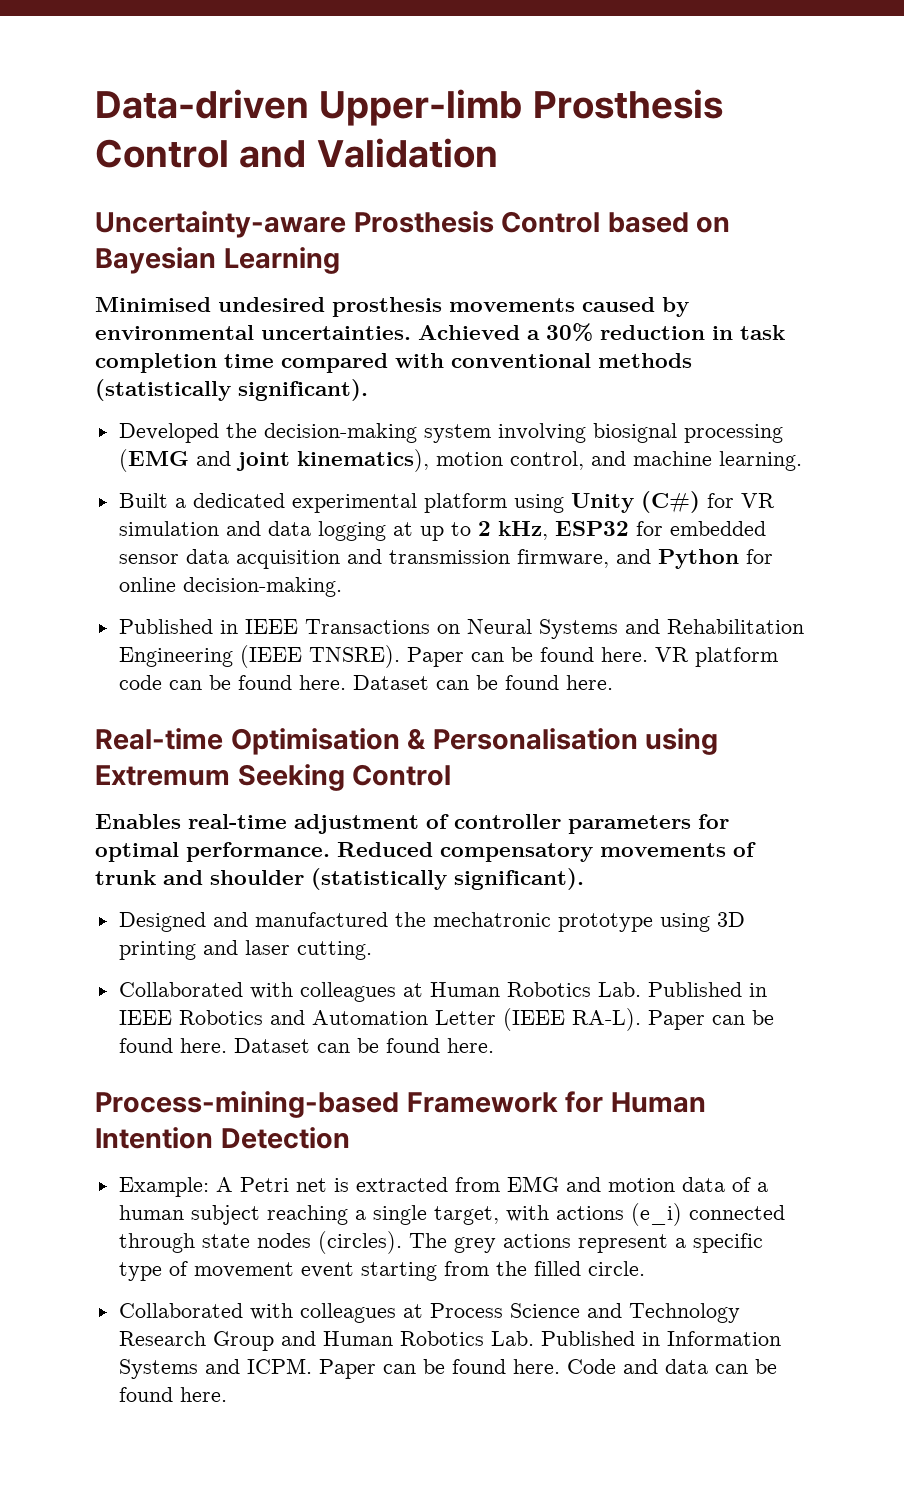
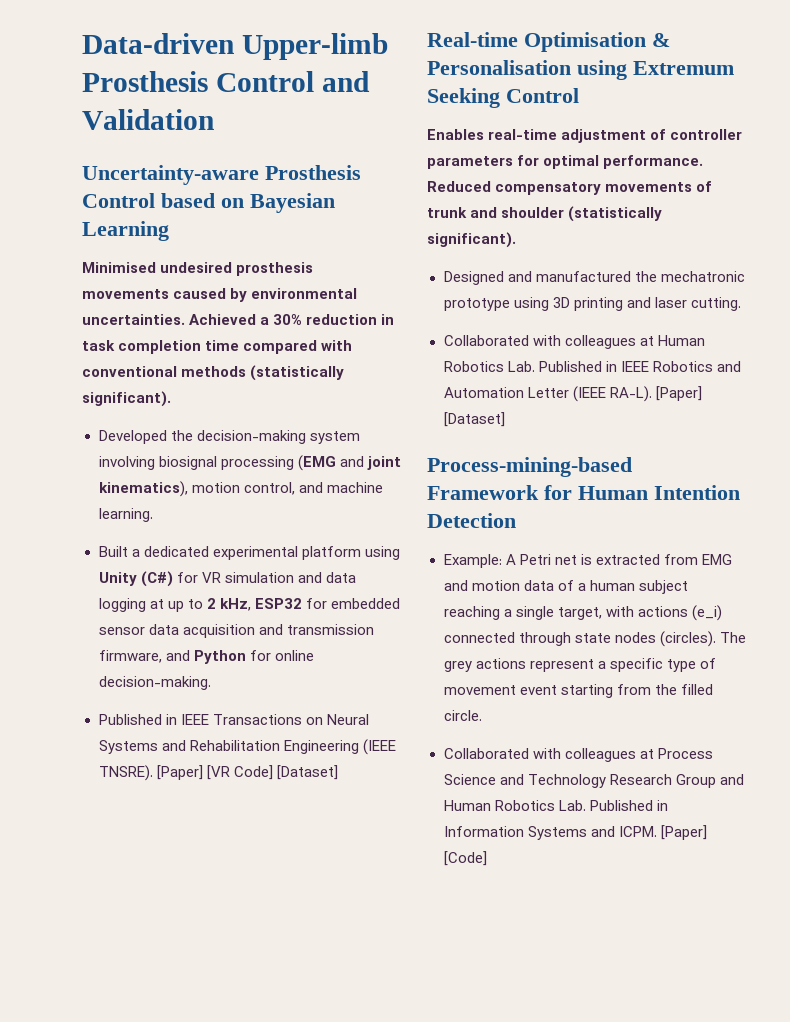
- Paper can be found here. VR platform code can be found here. Dataset can be found here.
+ [Paper] [VR Code] [Dataset]
- Paper can be found here. Dataset can be found here.
+ [Paper] [Dataset]
- Paper can be found here. Code and data can be found here.
+ [Paper] [Code]

